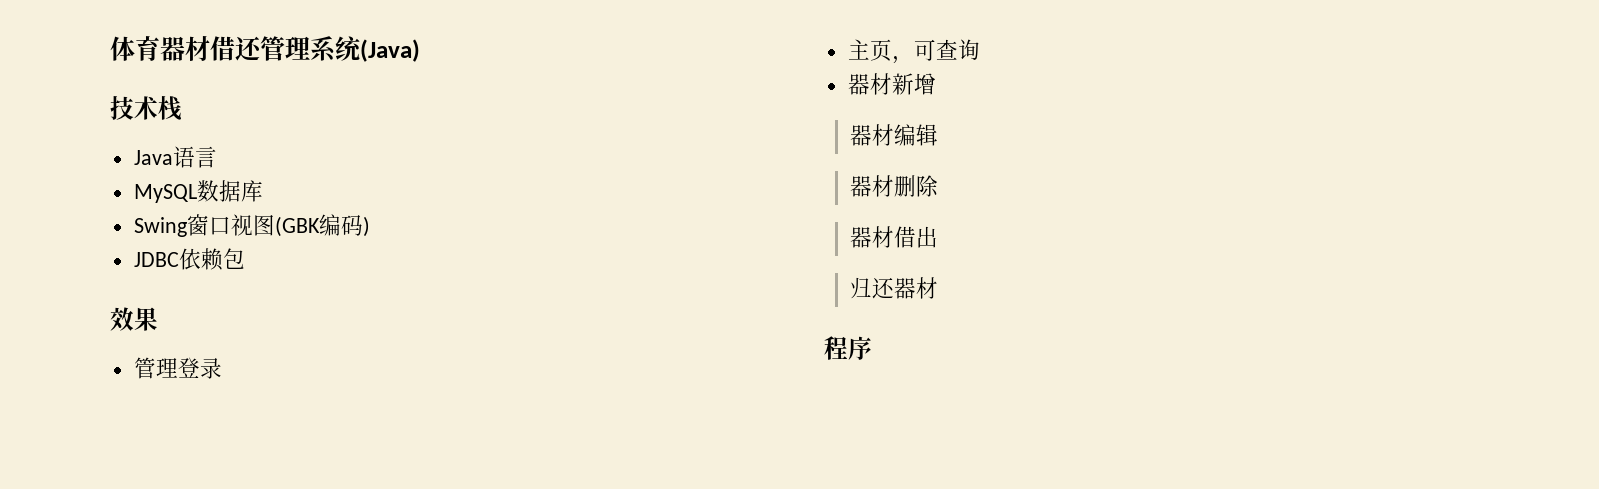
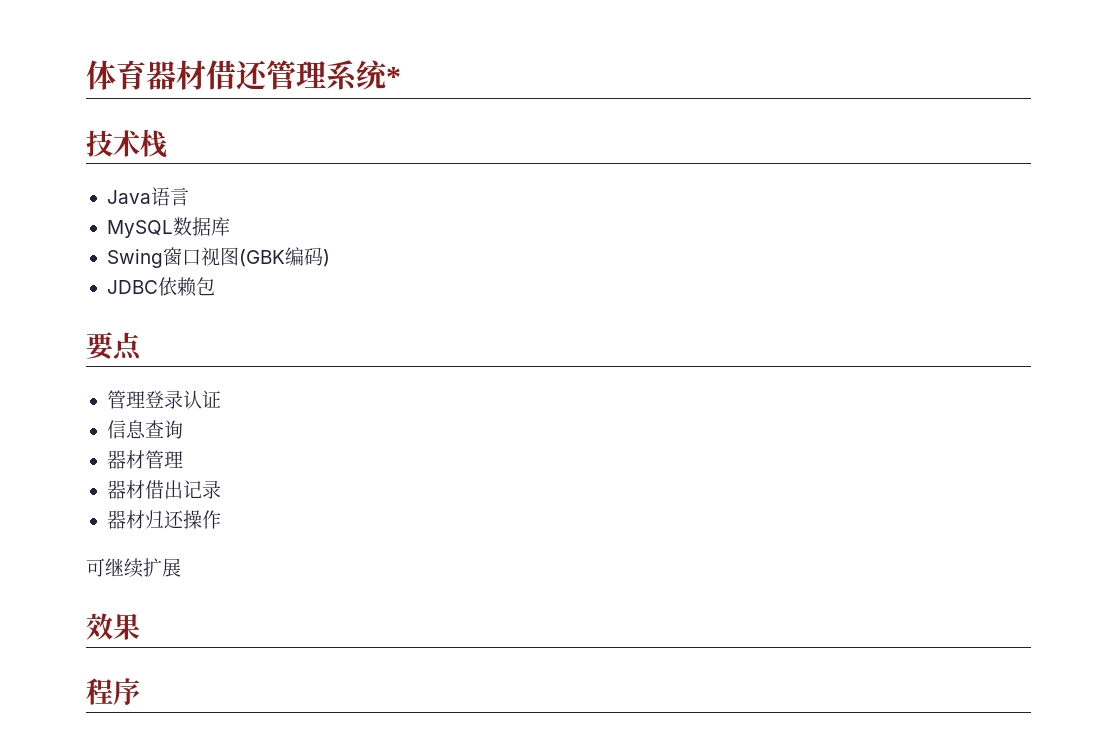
- 体育器材借还管理系统(Java)
+ 体育器材借还管理系统*
- 效果
+ 要点
- 管理登录
- 主页，可查询
+ 管理登录认证
+ 信息查询
- 器材新增
- 器材编辑
- 器材删除
- 器材借出
- 归还器材
+ 器材管理
+ 器材借出记录
+ 器材归还操作
+ 可继续扩展
+ 效果

